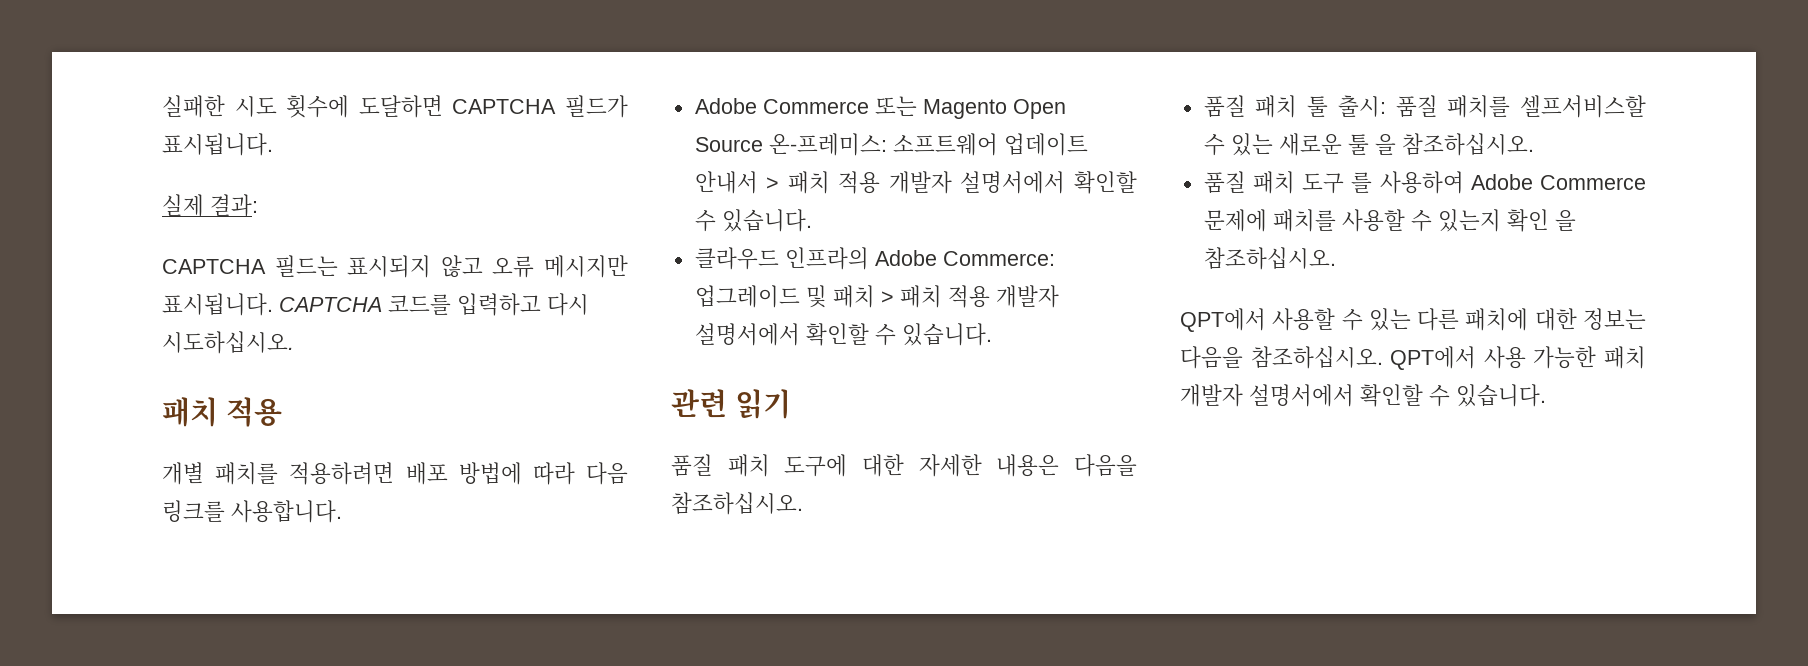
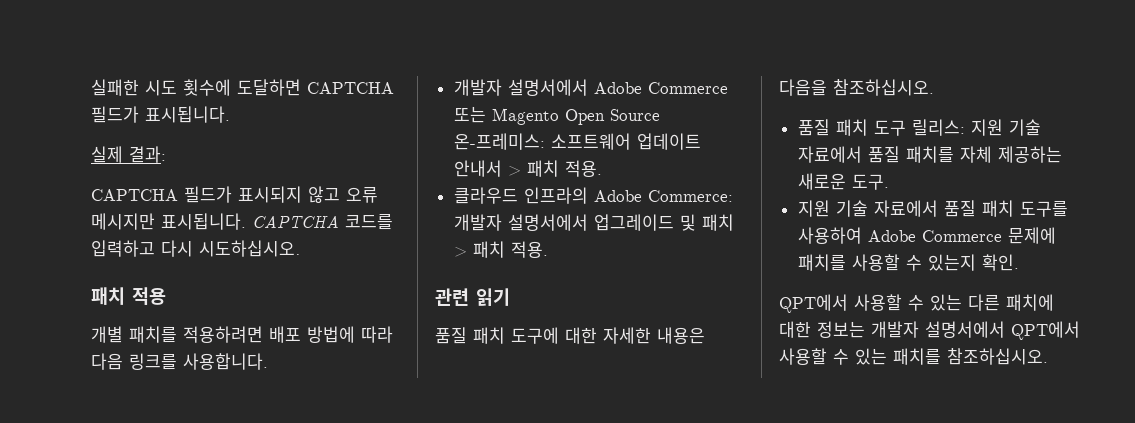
- CAPTCHA 필드는 표시되지 않고 오류 메시지만 표시됩니다.
+ CAPTCHA 필드가 표시되지 않고 오류 메시지만 표시됩니다.
- Adobe Commerce 또는 Magento Open Source 온-프레미스: 소프트웨어 업데이트 안내서 > 패치 적용 개발자 설명서에서 확인할 수 있습니다.
+ 개발자 설명서에서 Adobe Commerce 또는 Magento Open Source 온-프레미스: 소프트웨어 업데이트 안내서 > 패치 적용.
- 클라우드 인프라의 Adobe Commerce: 업그레이드 및 패치 > 패치 적용 개발자 설명서에서 확인할 수 있습니다.
+ 클라우드 인프라의 Adobe Commerce: 개발자 설명서에서 업그레이드 및 패치 > 패치 적용.
- 품질 패치 툴 출시: 품질 패치를 셀프서비스할 수 있는 새로운 툴 을 참조하십시오.
- 품질 패치 도구 를 사용하여 Adobe Commerce 문제에 패치를 사용할 수 있는지 확인 을 참조하십시오.
+ 품질 패치 도구 릴리스: 지원 기술 자료에서 품질 패치를 자체 제공하는 새로운 도구.
+ 지원 기술 자료에서 품질 패치 도구를 사용하여 Adobe Commerce 문제에 패치를 사용할 수 있는지 확인.
- QPT에서 사용할 수 있는 다른 패치에 대한 정보는 다음을 참조하십시오. QPT에서 사용 가능한 패치 개발자 설명서에서 확인할 수 있습니다.
+ QPT에서 사용할 수 있는 다른 패치에 대한 정보는 개발자 설명서에서 QPT에서 사용할 수 있는 패치를 참조하십시오.

